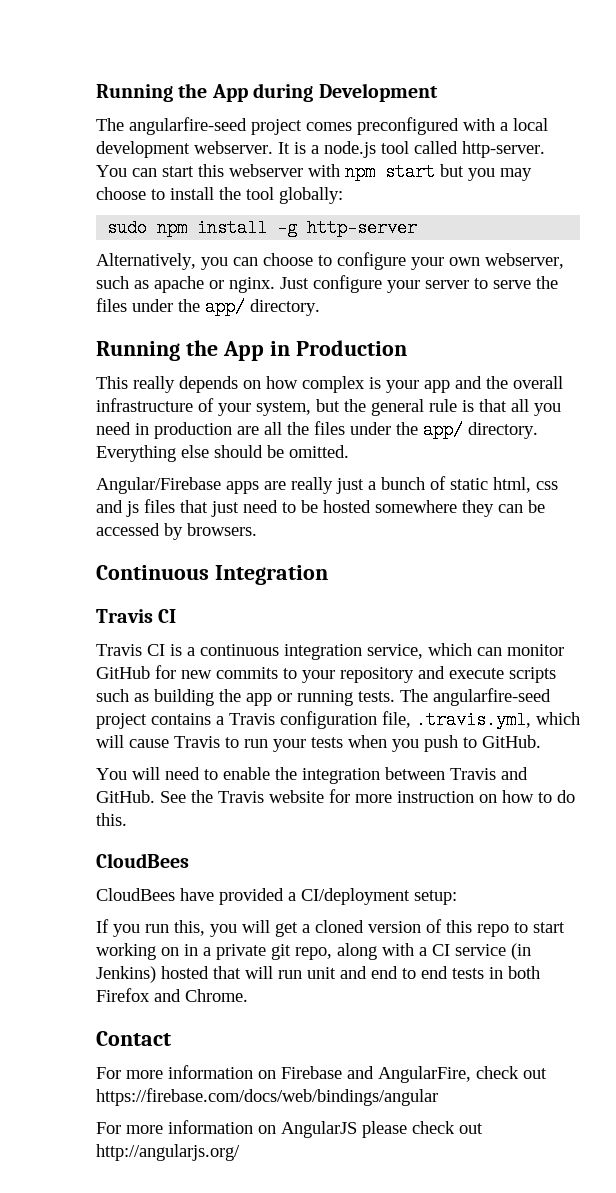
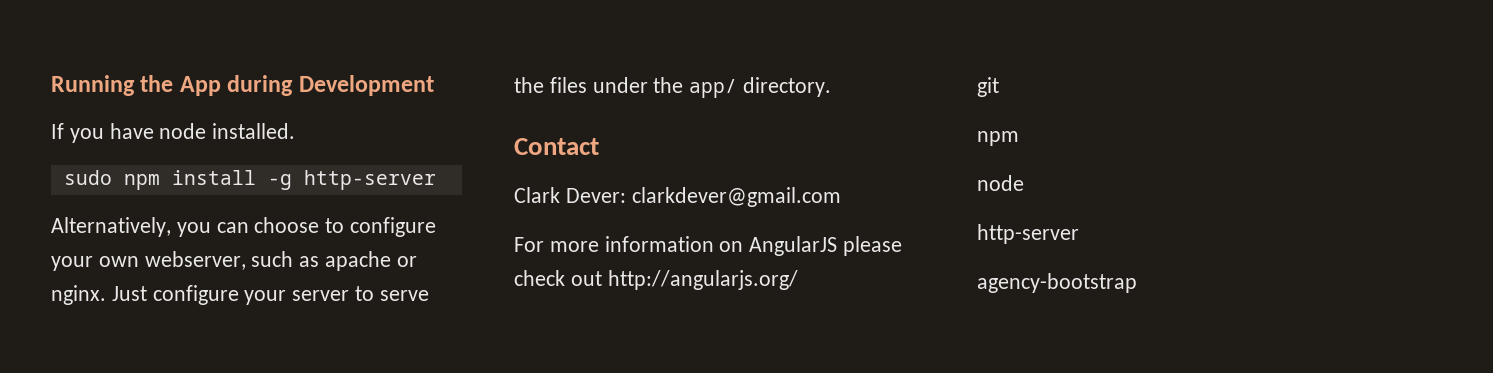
- The angularfire-seed project comes preconfigured with a local development webserver. It is a node.js tool called http-server. You can start this webserver with npm start but you may choose to install the tool globally:
+ If you have node installed.
- Running the App in Production
- This really depends on how complex is your app and the overall infrastructure of your system, but the general rule is that all you need in production are all the files under the app/ directory. Everything else should be omitted.
- Angular/Firebase apps are really just a bunch of static html, css and js files that just need to be hosted somewhere they can be accessed by browsers.
- Continuous Integration
- Travis CI
- Travis CI is a continuous integration service, which can monitor GitHub for new commits to your repository and execute scripts such as building the app or running tests. The angularfire-seed project contains a Travis configuration file, .travis.yml, which will cause Travis to run your tests when you push to GitHub.
- You will need to enable the integration between Travis and GitHub. See the Travis website for more instruction on how to do this.
- CloudBees
- CloudBees have provided a CI/deployment setup:
- If you run this, you will get a cloned version of this repo to start working on in a private git repo, along with a CI service (in Jenkins) hosted that will run unit and end to end tests in both Firefox and Chrome.
  Contact
- For more information on Firebase and AngularFire, check out https://firebase.com/docs/web/bindings/angular
+ Clark Dever: clarkdever@gmail.com
+ git
+ npm
+ node
+ http-server
+ agency-bootstrap

